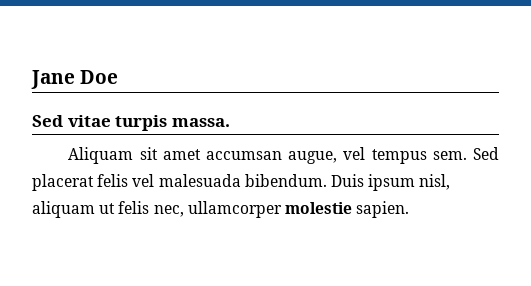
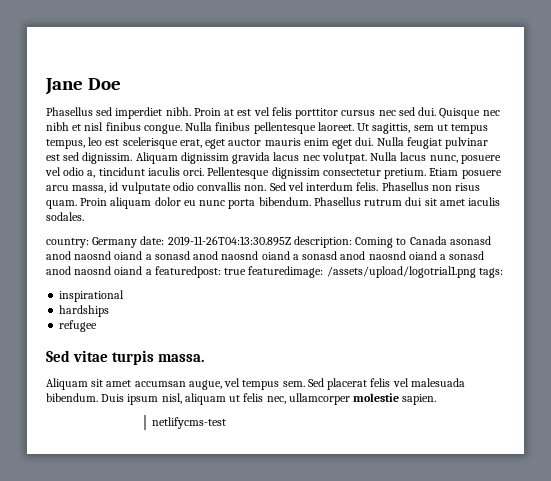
+ Phasellus sed imperdiet nibh. Proin at est vel felis porttitor cursus nec sed dui. Quisque nec nibh et nisl finibus congue. Nulla finibus pellentesque laoreet. Ut sagittis, sem ut tempus tempus, leo est scelerisque erat, eget auctor mauris enim eget dui. Nulla feugiat pulvinar est sed dignissim. Aliquam dignissim gravida lacus nec volutpat. Nulla lacus nunc, posuere vel odio a, tincidunt iaculis orci. Pellentesque dignissim consectetur pretium. Etiam posuere arcu massa, id vulputate odio convallis non. Sed vel interdum felis. Phasellus non risus quam. Proin aliquam dolor eu nunc porta bibendum. Phasellus rutrum dui sit amet iaculis sodales.
+ country: Germany date: 2019-11-26T04:13:30.895Z description: Coming to Canada asonasd anod naosnd oiand a sonasd anod naosnd oiand a sonasd anod naosnd oiand a sonasd anod naosnd oiand a featuredpost: true featuredimage: /assets/upload/logotrial1.png tags:
+ inspirational
+ hardships
+ refugee
+ netlifycms-test

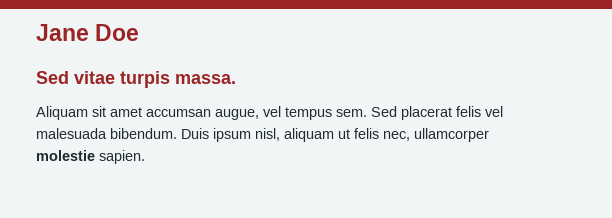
- Phasellus sed imperdiet nibh. Proin at est vel felis porttitor cursus nec sed dui. Quisque nec nibh et nisl finibus congue. Nulla finibus pellentesque laoreet. Ut sagittis, sem ut tempus tempus, leo est scelerisque erat, eget auctor mauris enim eget dui. Nulla feugiat pulvinar est sed dignissim. Aliquam dignissim gravida lacus nec volutpat. Nulla lacus nunc, posuere vel odio a, tincidunt iaculis orci. Pellentesque dignissim consectetur pretium. Etiam posuere arcu massa, id vulputate odio convallis non. Sed vel interdum felis. Phasellus non risus quam. Proin aliquam dolor eu nunc porta bibendum. Phasellus rutrum dui sit amet iaculis sodales.
- country: Germany date: 2019-11-26T04:13:30.895Z description: Coming to Canada asonasd anod naosnd oiand a sonasd anod naosnd oiand a sonasd anod naosnd oiand a sonasd anod naosnd oiand a featuredpost: true featuredimage: /assets/upload/logotrial1.png tags:
- inspirational
- hardships
- refugee
- netlifycms-test

